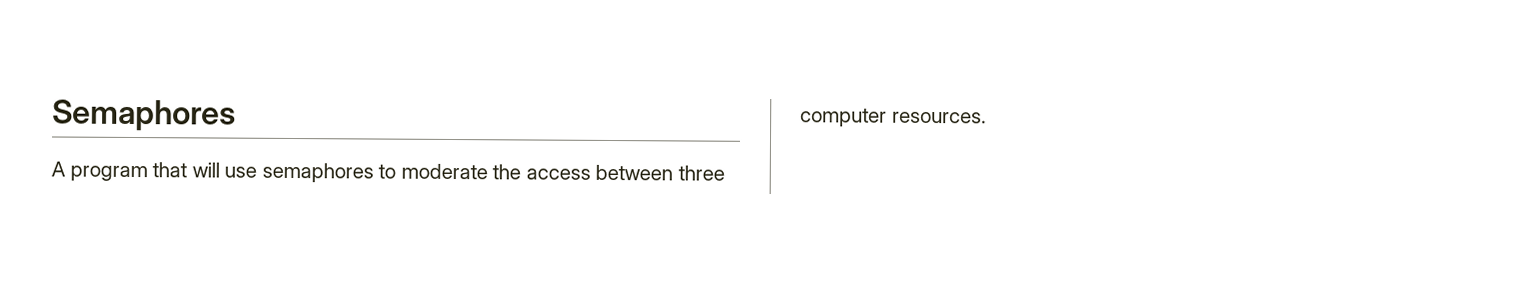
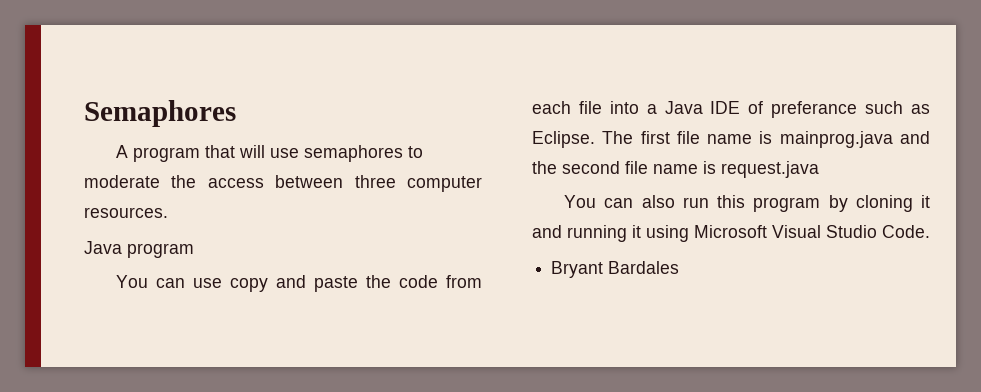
+ Java program
+ You can use copy and paste the code from each file into a Java IDE of preferance such as Eclipse. The first file name is mainprog.java and the second file name is request.java
+ You can also run this program by cloning it and running it using Microsoft Visual Studio Code.
+ Bryant Bardales

